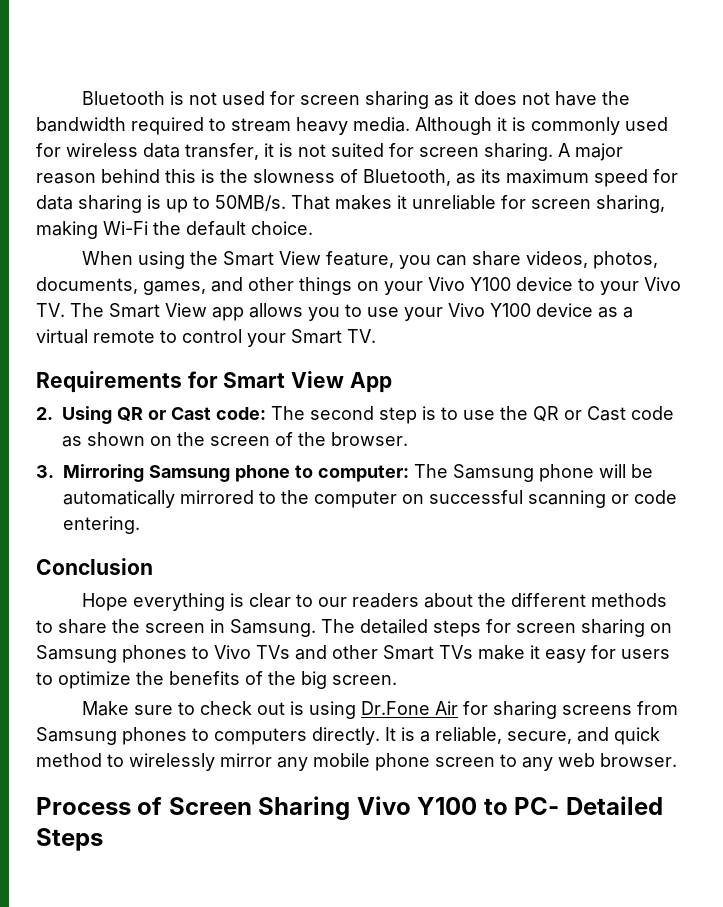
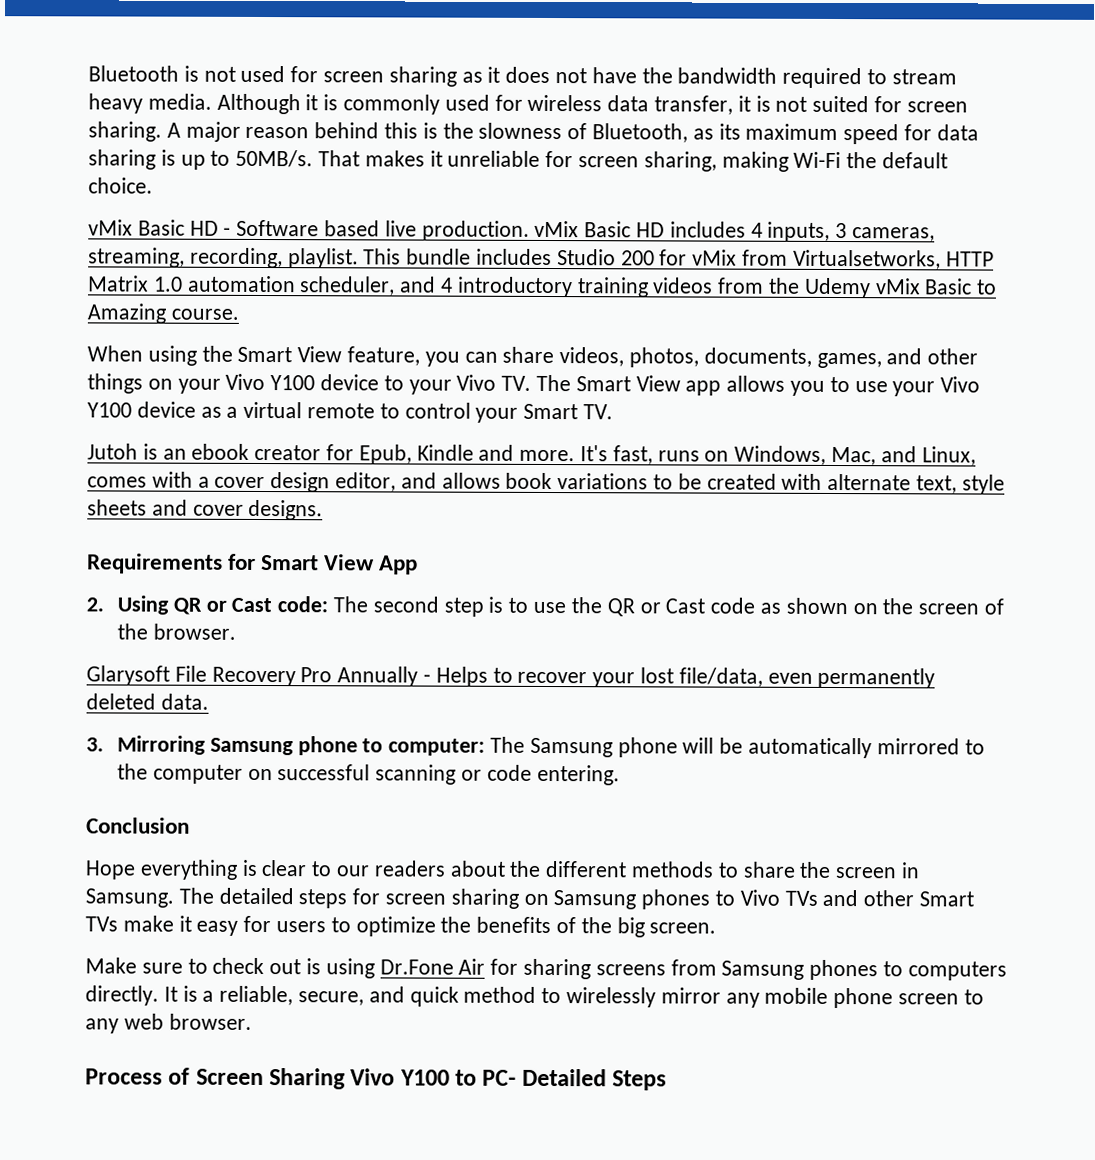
+ vMix Basic HD - Software based live production. vMix Basic HD includes 4 inputs, 3 cameras, streaming, recording, playlist. This bundle includes Studio 200 for vMix from Virtualsetworks, HTTP Matrix 1.0 automation scheduler, and 4 introductory training videos from the Udemy vMix Basic to Amazing course.
+ Jutoh is an ebook creator for Epub, Kindle and more. It's fast, runs on Windows, Mac, and Linux, comes with a cover design editor, and allows book variations to be created with alternate text, style sheets and cover designs.
+ Glarysoft File Recovery Pro Annually - Helps to recover your lost file/data, even permanently deleted data.

